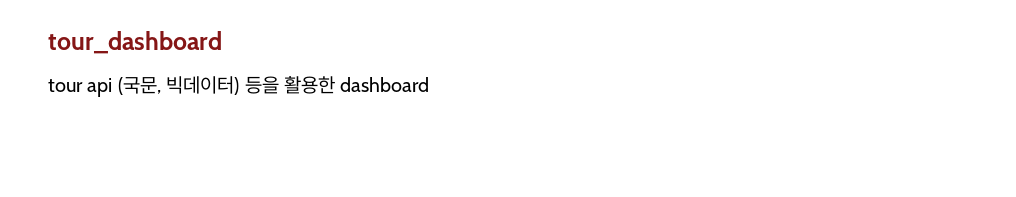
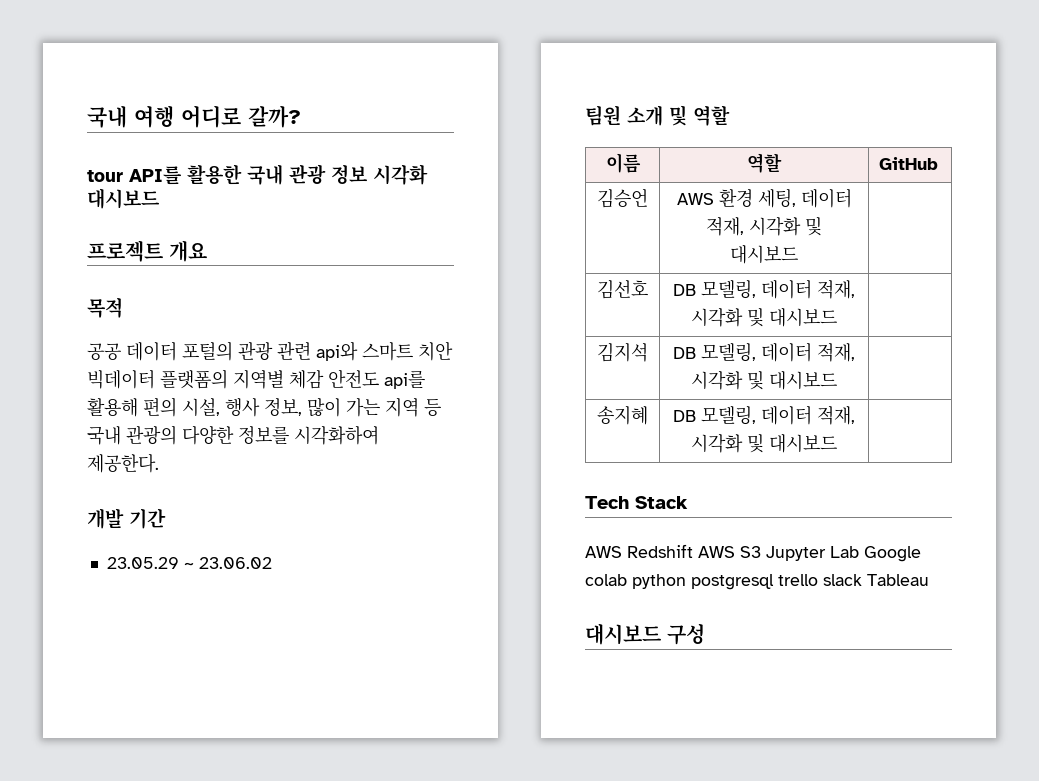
- tour_dashboard
- tour api (국문, 빅데이터) 등을 활용한 dashboard
+ 국내 여행 어디로 갈까?
+ tour API를 활용한 국내 관광 정보 시각화 대시보드
+ 프로젝트 개요
+ 목적
+ 공공 데이터 포털의 관광 관련 api와 스마트 치안 빅데이터 플랫폼의 지역별 체감 안전도 api를 활용해 편의 시설, 행사 정보, 많이 가는 지역 등 국내 관광의 다양한 정보를 시각화하여 제공한다.
+ 개발 기간
+ 23.05.29 ~ 23.06.02
+ 팀원 소개 및 역할
+ 이름 | 역할 | GitHub
+ 김승언 | AWS 환경 세팅, 데이터 적재, 시각화 및 대시보드 |
+ 김선호 | DB 모델링, 데이터 적재, 시각화 및 대시보드 |
+ 김지석 | DB 모델링, 데이터 적재, 시각화 및 대시보드 |
+ 송지혜 | DB 모델링, 데이터 적재, 시각화 및 대시보드 |
+ Tech Stack
+ AWS Redshift AWS S3 Jupyter Lab Google colab python postgresql trello slack Tableau
+ 대시보드 구성

